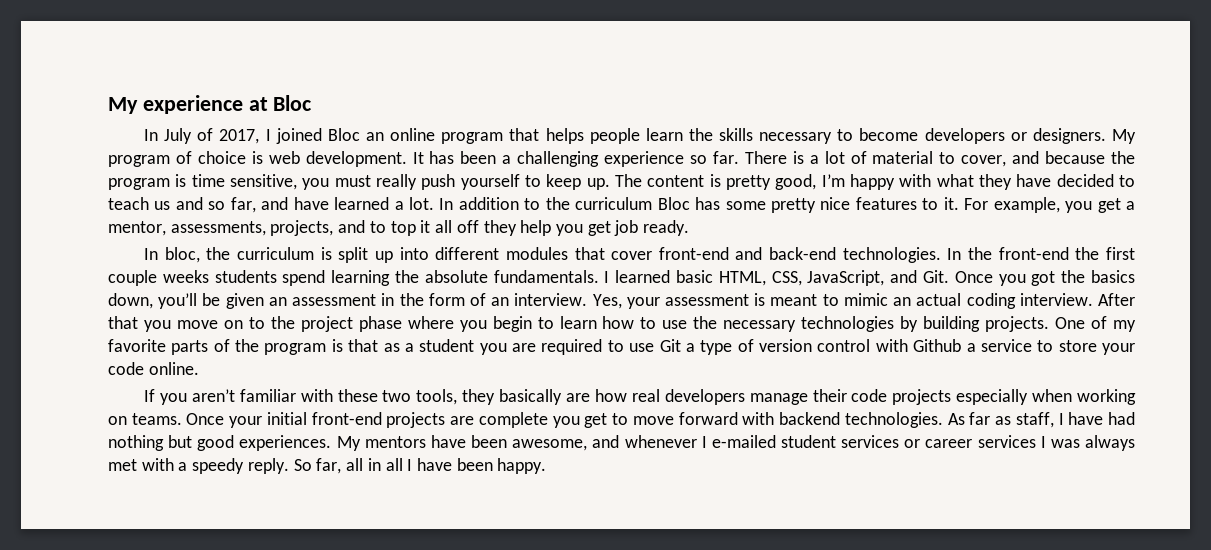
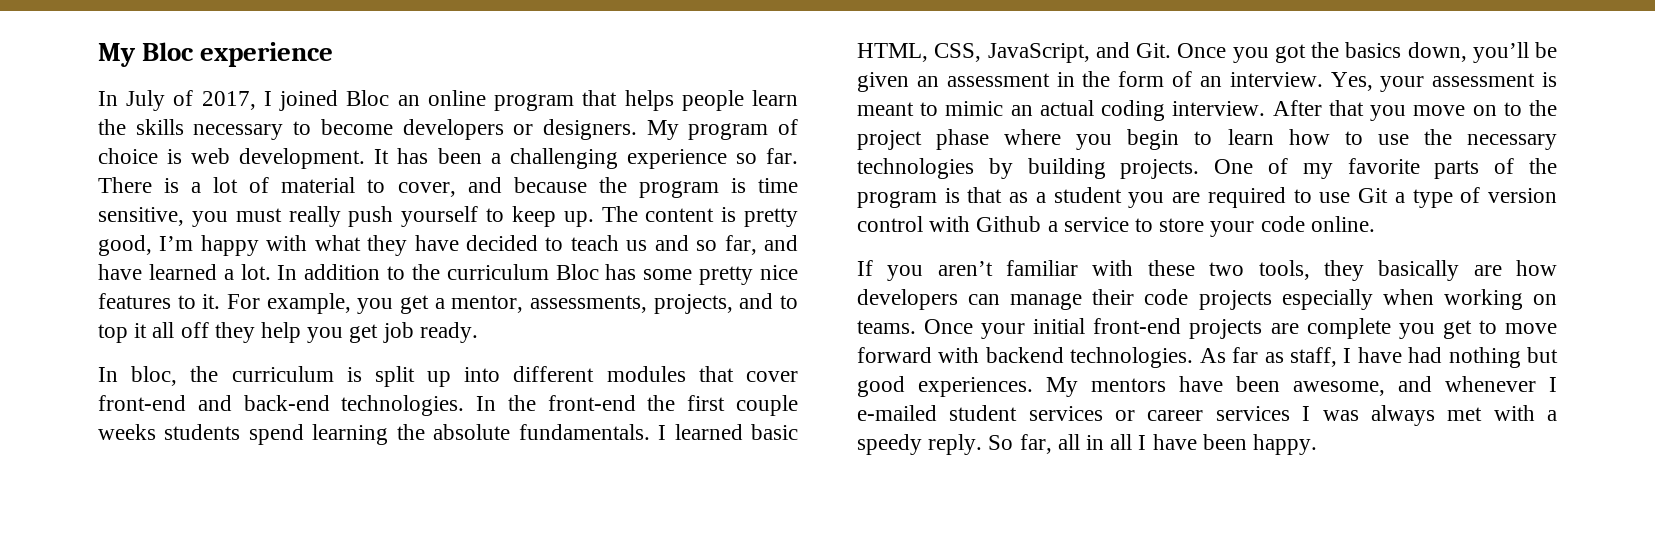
- My experience at Bloc
+ My Bloc experience
- If you aren’t familiar with these two tools, they basically are how real developers manage their code projects especially when working on teams.
+ If you aren’t familiar with these two tools, they basically are how developers can manage their code projects especially when working on teams.

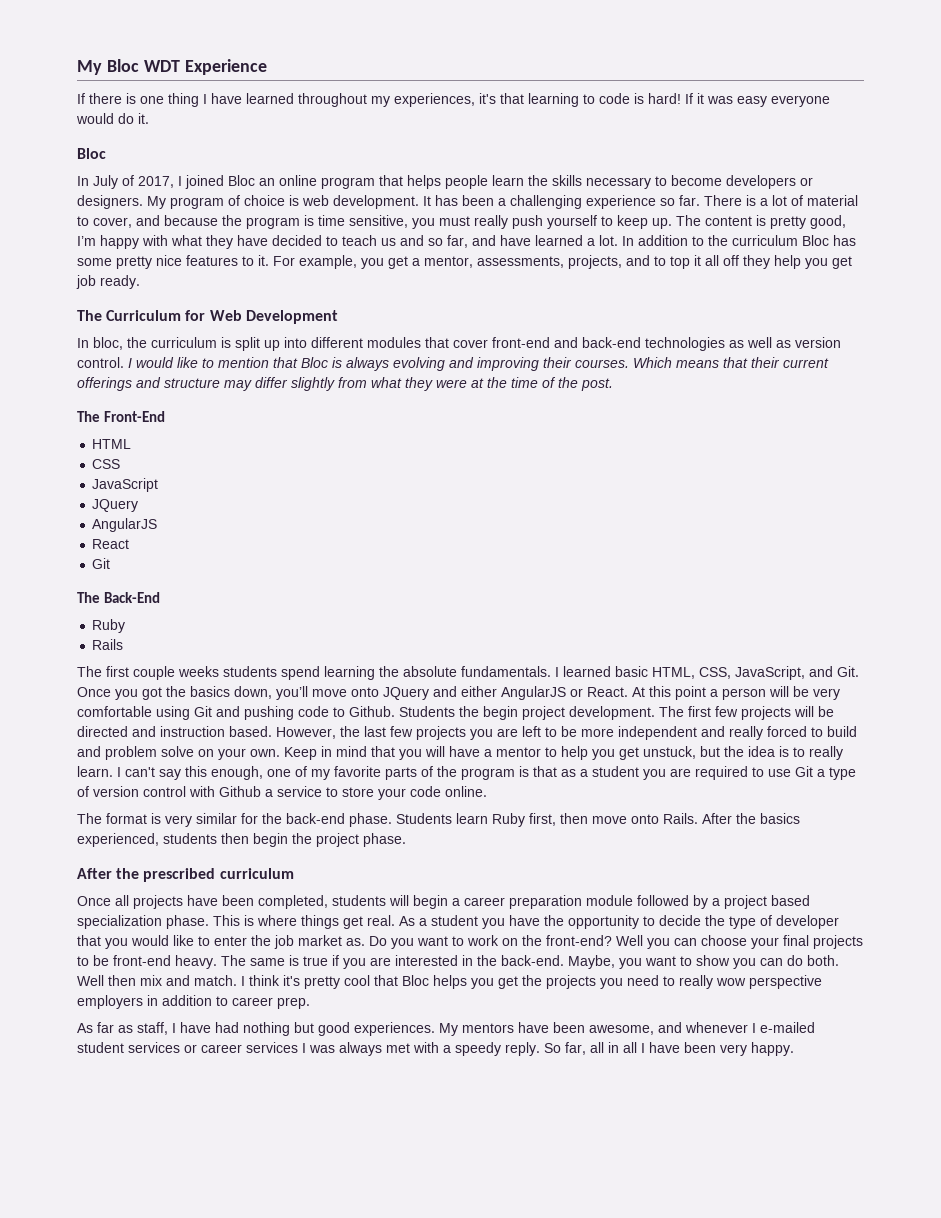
- My Bloc experience
+ My Bloc WDT Experience
+ If there is one thing I have learned throughout my experiences, it's that learning to code is hard! If it was easy everyone would do it.
+ Bloc
+ The Curriculum for Web Development
- In bloc, the curriculum is split up into different modules that cover front-end and back-end technologies. In the front-end the first couple weeks students spend learning the absolute fundamentals.
+ In bloc, the curriculum is split up into different modules that cover front-end and back-end technologies as well as version control. I would like to mention that Bloc is always evolving and improving their courses. Which means that their current offerings and structure may differ slightly from what they were at the time of the post.
+ The Front-End
+ HTML
+ CSS
+ JavaScript
+ JQuery
+ AngularJS
+ React
+ Git
+ The Back-End
+ Ruby
+ Rails
+ The first couple weeks students spend learning the absolute fundamentals.
- I learned basic HTML, CSS, JavaScript, and Git. Once you got the basics down, you’ll be given an assessment in the form of an interview. Yes, your assessment is meant to mimic an actual coding interview. After that you move on to the project phase where you begin to learn how to use the necessary technologies by building projects. One of my favorite parts of the program is that as a student you are required to use Git a type of version control with Github a service to store your code online.
+ I learned basic HTML, CSS, JavaScript, and Git. Once you got the basics down, you’ll move onto JQuery and either AngularJS or React. At this point a person will be very comfortable using Git and pushing code to Github. Students the begin project development. The first few projects will be directed and instruction based. However, the last few projects you are left to be more independent and really forced to build and problem solve on your own. Keep in mind that you will have a mentor to help you get unstuck, but the idea is to really learn. I can't say this enough, one of my favorite parts of the program is that as a student you are required to use Git a type of version control with Github a service to store your code online.
- If you aren’t familiar with these two tools, they basically are how developers can manage their code projects especially when working on teams. Once your initial front-end projects are complete you get to move forward with backend technologies. As far as staff, I have had nothing but good experiences.
+ The format is very similar for the back-end phase. Students learn Ruby first, then move onto Rails. After the basics experienced, students then begin the project phase.
+ After the prescribed curriculum
+ Once all projects have been completed, students will begin a career preparation module followed by a project based specialization phase. This is where things get real. As a student you have the opportunity to decide the type of developer that you would like to enter the job market as. Do you want to work on the front-end? Well you can choose your final projects to be front-end heavy. The same is true if you are interested in the back-end. Maybe, you want to show you can do both. Well then mix and match. I think it's pretty cool that Bloc helps you get the projects you need to really wow perspective employers in addition to career prep.
+ As far as staff, I have had nothing but good experiences.
- So far, all in all I have been happy.
+ So far, all in all I have been very happy.

